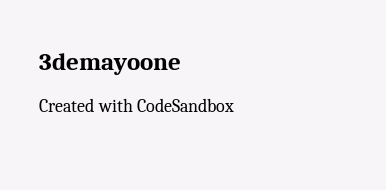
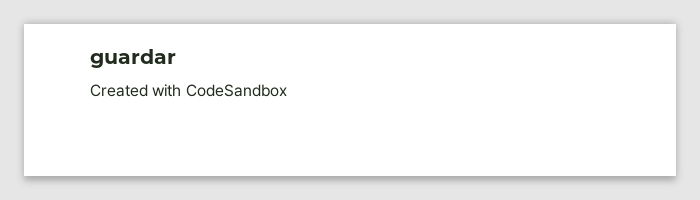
- 3demayoone
+ guardar

